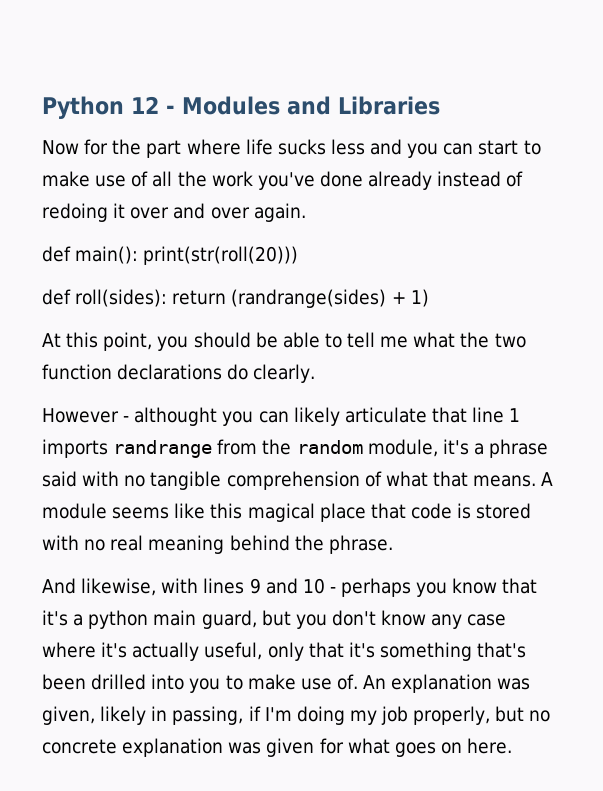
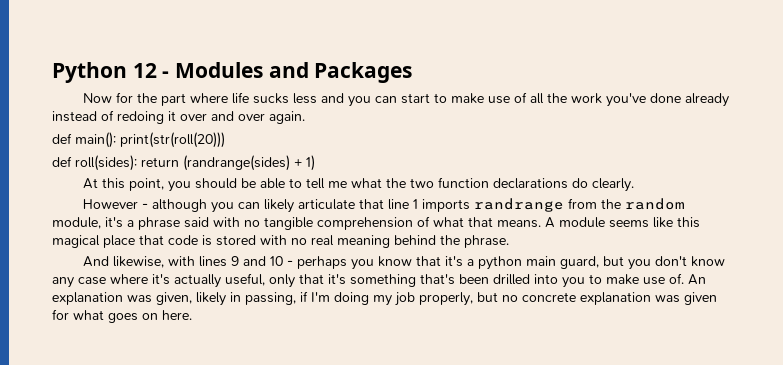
- Python 12 - Modules and Libraries
+ Python 12 - Modules and Packages
- However - althought you can likely articulate that line 1 imports randrange from the random module, it's a phrase said with no tangible comprehension of what that means.
+ However - although you can likely articulate that line 1 imports randrange from the random module, it's a phrase said with no tangible comprehension of what that means.

